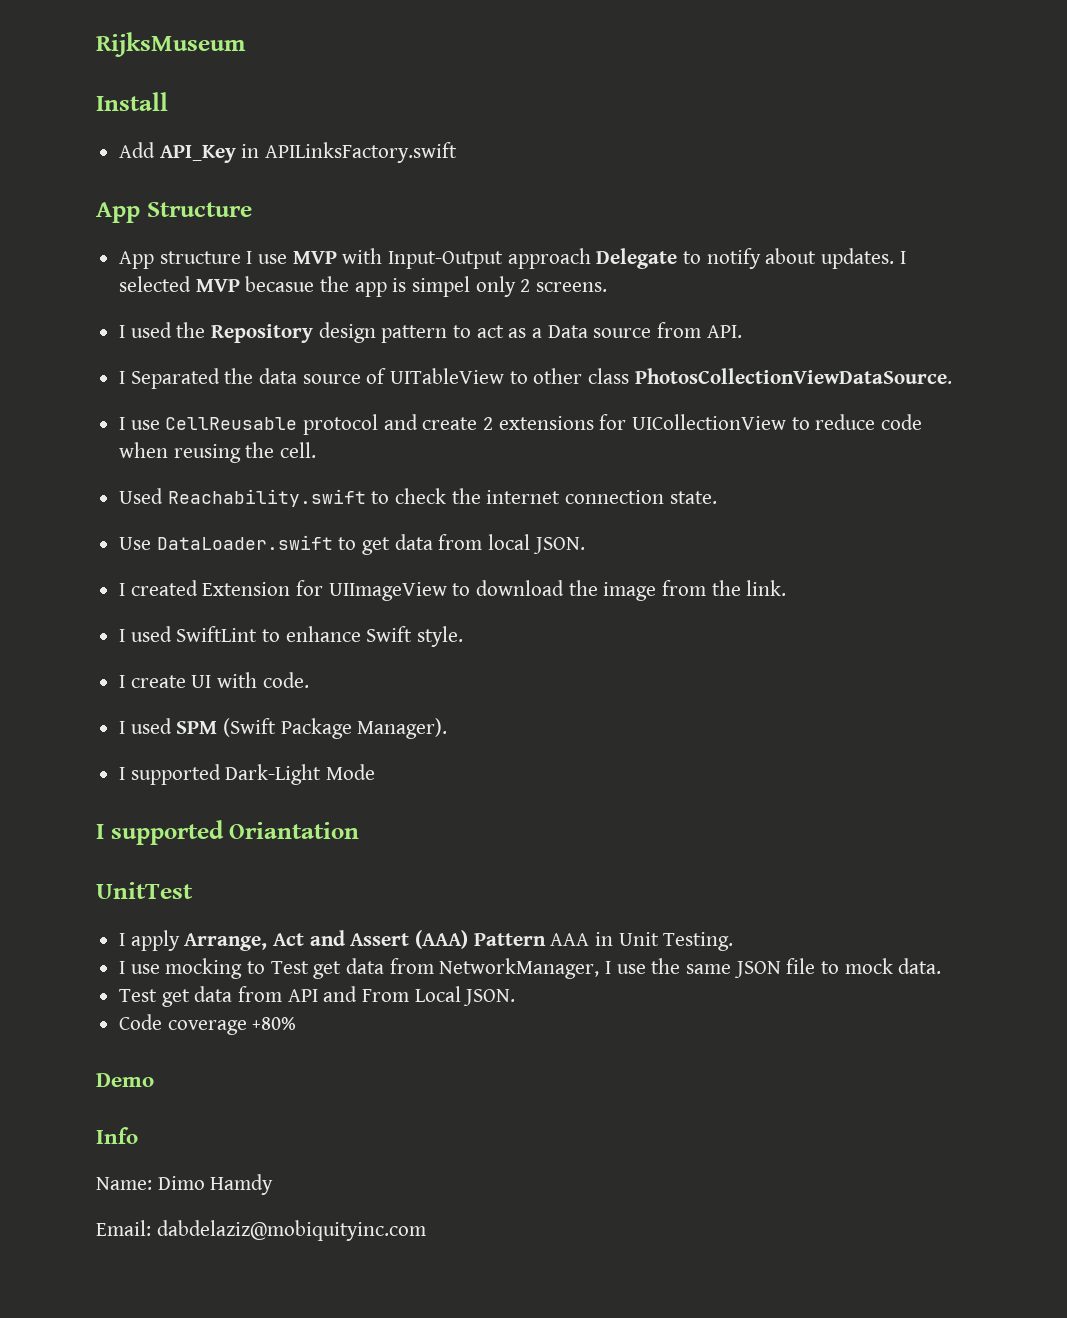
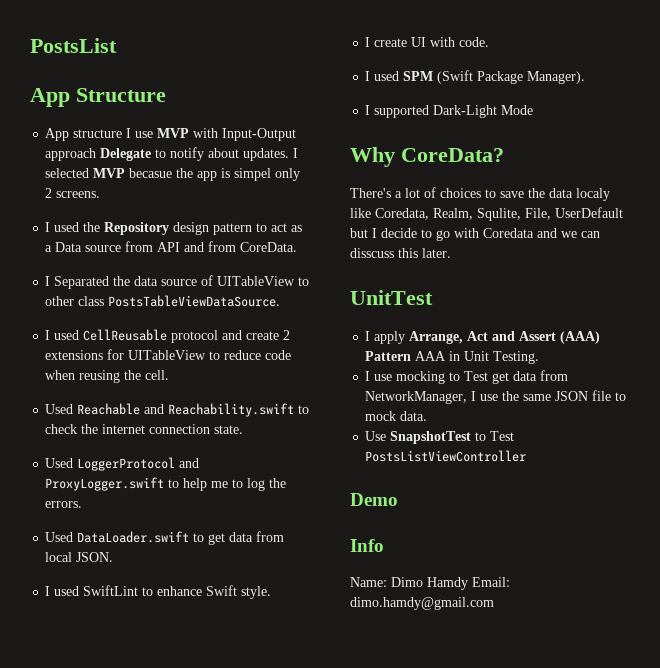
- RijksMuseum
- Install
- Add API_Key in APILinksFactory.swift
+ PostsList
- I used the Repository design pattern to act as a Data source from API.
+ I used the Repository design pattern to act as a Data source from API and from CoreData.
- I Separated the data source of UITableView to other class PhotosCollectionViewDataSource.
- I use CellReusable protocol and create 2 extensions for UICollectionView to reduce code when reusing the cell.
+ I Separated the data source of UITableView to other class PostsTableViewDataSource.
+ I used CellReusable protocol and create 2 extensions for UITableView to reduce code when reusing the cell.
- Used Reachability.swift to check the internet connection state.
+ Used Reachable and Reachability.swift to check the internet connection state.
- Use DataLoader.swift to get data from local JSON.
+ Used LoggerProtocol and ProxyLogger.swift to help me to log the errors.
+ Used DataLoader.swift to get data from local JSON.
- I created Extension for UIImageView to download the image from the link.
- I supported Oriantation
+ Why CoreData?
+ There's a lot of choices to save the data localy like Coredata, Realm, Squlite, File, UserDefault but I decide to go with Coredata and we can disscuss this later.
- Test get data from API and From Local JSON.
- Code coverage +80%
+ Use SnapshotTest to Test PostsListViewController
- Name: Dimo Hamdy
- Email: dabdelaziz@mobiquityinc.com
+ Name: Dimo Hamdy Email: dimo.hamdy@gmail.com

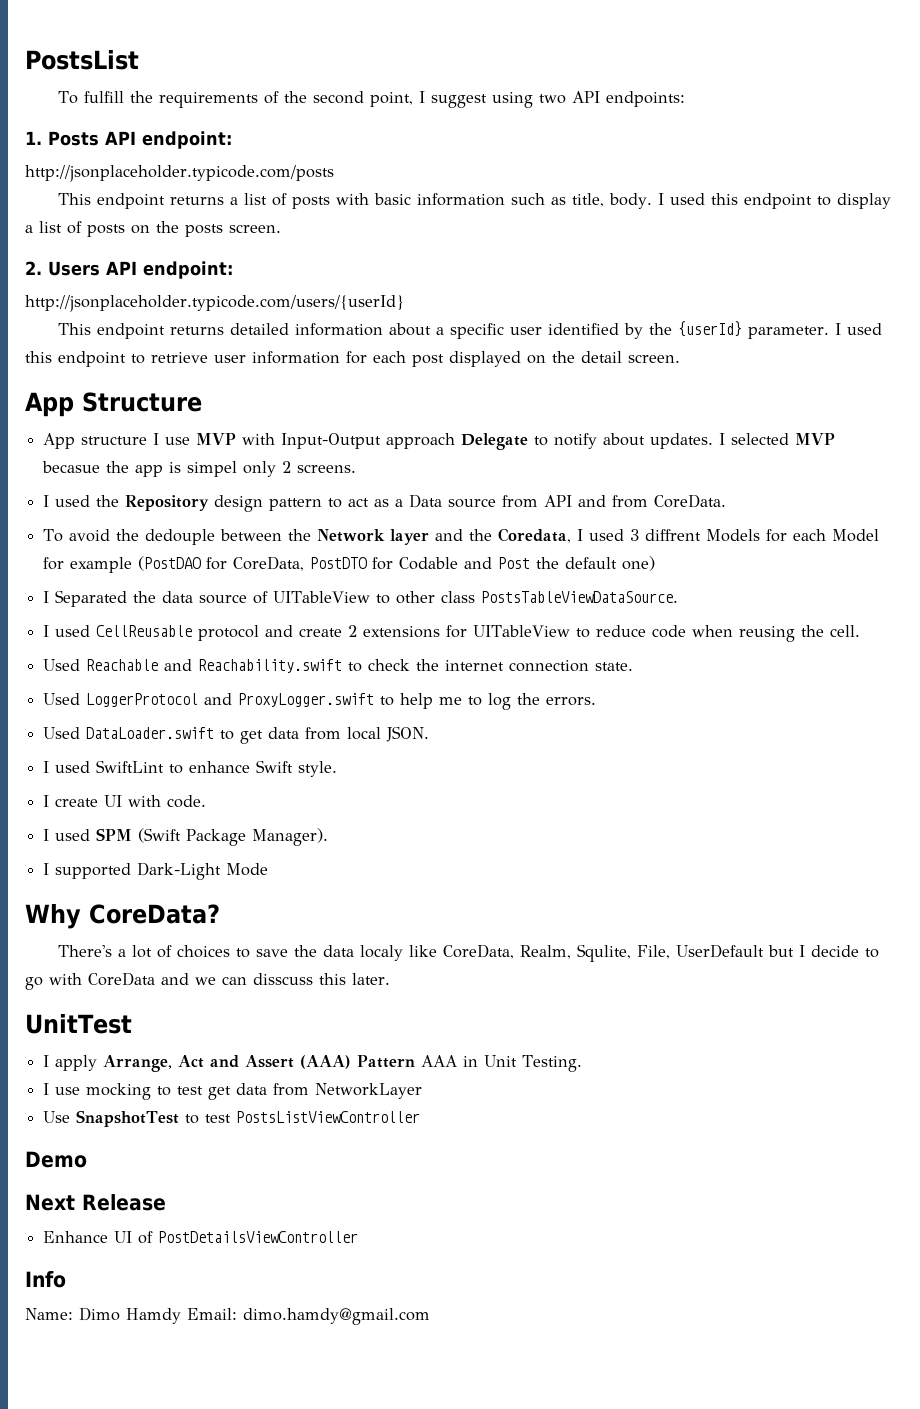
+ To fulfill the requirements of the second point, I suggest using two API endpoints:
+ 1. Posts API endpoint:
+ http://jsonplaceholder.typicode.com/posts
+ This endpoint returns a list of posts with basic information such as title, body. I used this endpoint to display a list of posts on the posts screen.
+ 2. Users API endpoint:
+ http://jsonplaceholder.typicode.com/users/{userId}
+ This endpoint returns detailed information about a specific user identified by the {userId} parameter. I used this endpoint to retrieve user information for each post displayed on the detail screen.
+ To avoid the dedouple between the Network layer and the Coredata, I used 3 diffrent Models for each Model for example (PostDAO for CoreData, PostDTO for Codable and Post the default one)
- There's a lot of choices to save the data localy like Coredata, Realm, Squlite, File, UserDefault but I decide to go with Coredata and we can disscuss this later.
+ There's a lot of choices to save the data localy like CoreData, Realm, Squlite, File, UserDefault but I decide to go with CoreData and we can disscuss this later.
- I use mocking to Test get data from NetworkManager, I use the same JSON file to mock data.
+ I use mocking to test get data from NetworkLayer
- Use SnapshotTest to Test PostsListViewController
+ Use SnapshotTest to test PostsListViewController
+ Next Release
+ Enhance UI of PostDetailsViewController

